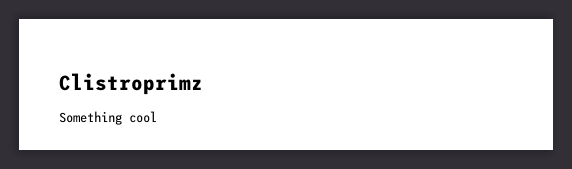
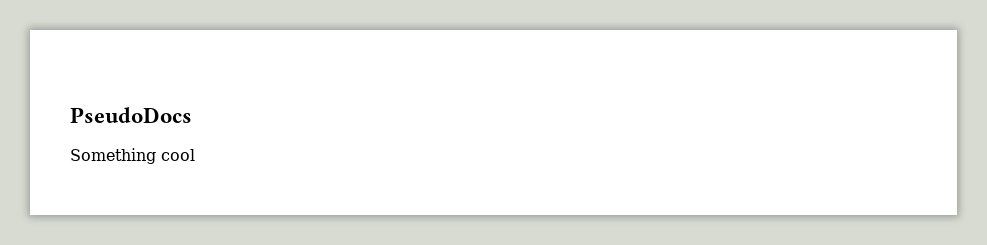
- Clistroprimz
+ PseudoDocs

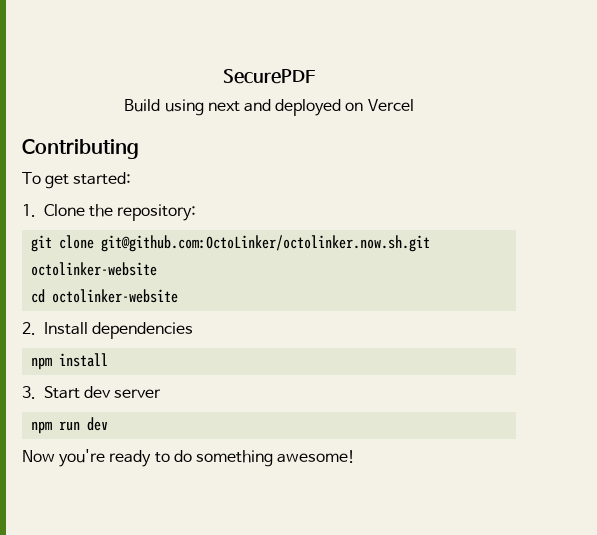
- PseudoDocs
- Something cool
+ SecurePDF
+ Build using next and deployed on Vercel
+ Contributing
+ To get started:
+ 1. Clone the repository:
+ git clone git@github.com:OctoLinker/octolinker.now.sh.git octolinker-website
+ cd octolinker-website
+ 2. Install dependencies
+ npm install
+ 3. Start dev server
+ npm run dev
+ Now you're ready to do something awesome!

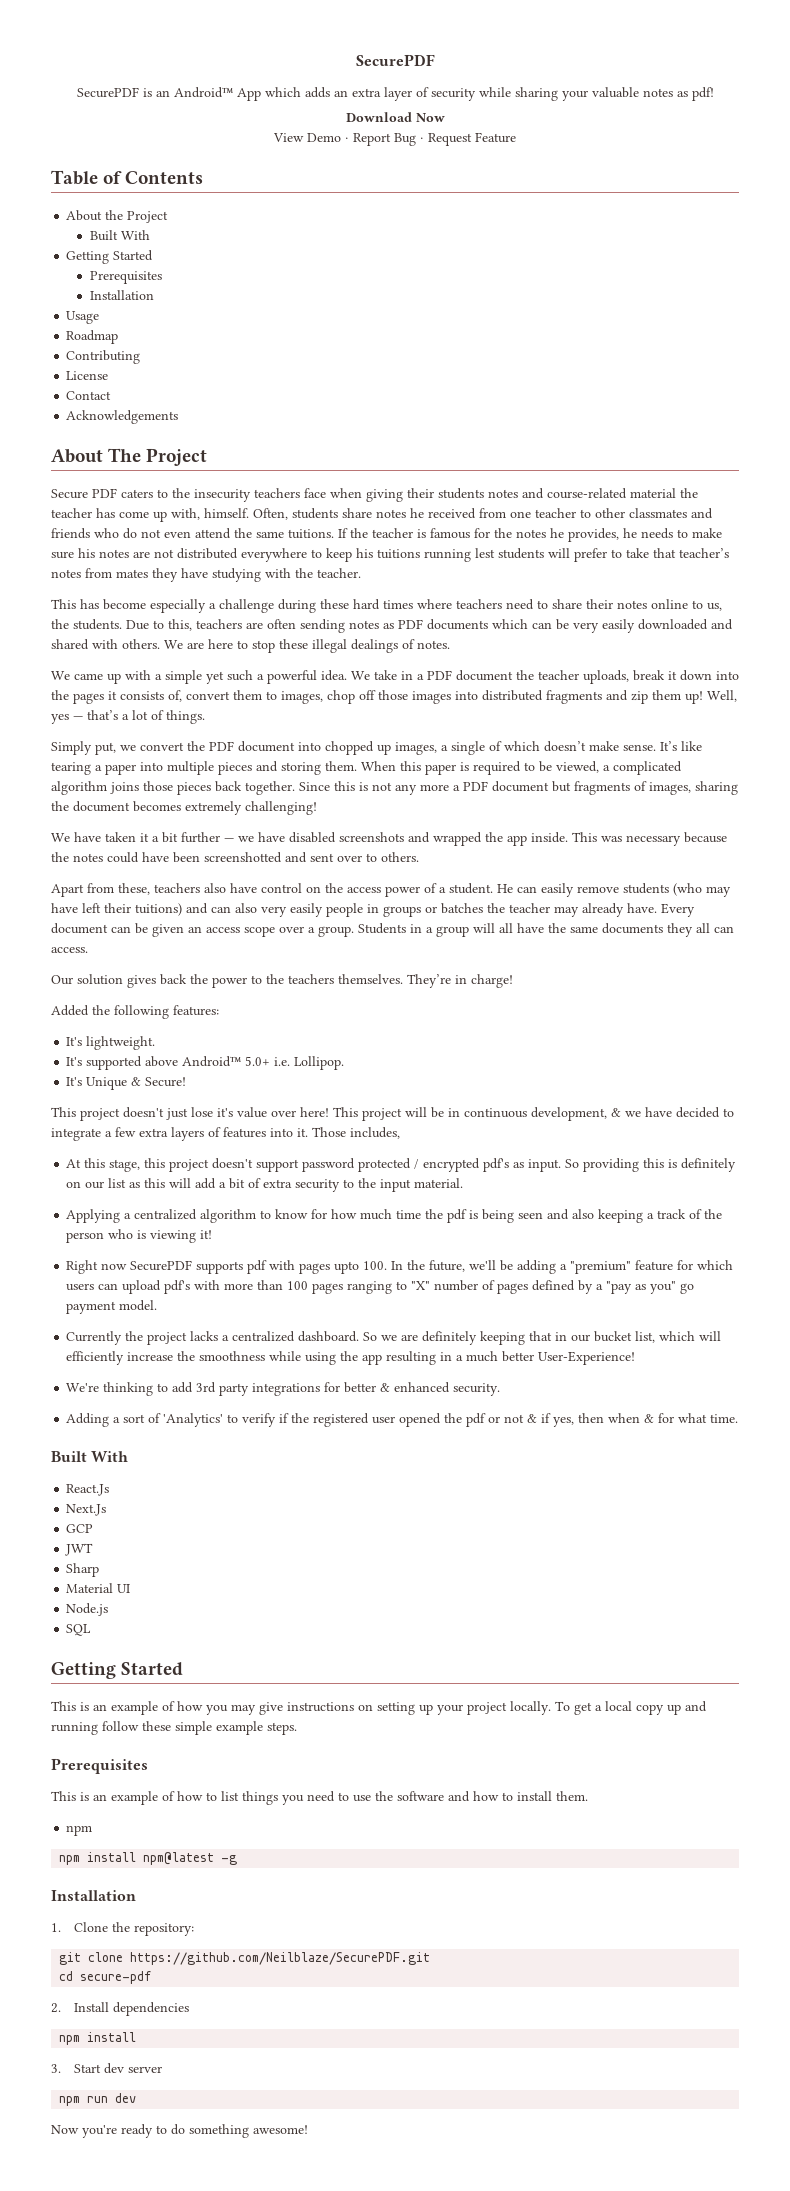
- Build using next and deployed on Vercel
+ SecurePDF is an Android™ App which adds an extra layer of security while sharing your valuable notes as pdf!
+ Download Now
+ View Demo · Report Bug · Request Feature
+ Table of Contents
+ About the Project
+ Built With
+ Getting Started
+ Prerequisites
+ Installation
+ Usage
+ Roadmap
  Contributing
- To get started:
+ License
+ Contact
+ Acknowledgements
+ About The Project
+ Secure PDF caters to the insecurity teachers face when giving their students notes and course-related material the teacher has come up with, himself. Often, students share notes he received from one teacher to other classmates and friends who do not even attend the same tuitions. If the teacher is famous for the notes he provides, he needs to make sure his notes are not distributed everywhere to keep his tuitions running lest students will prefer to take that teacher’s notes from mates they have studying with the teacher.
+ This has become especially a challenge during these hard times where teachers need to share their notes online to us, the students. Due to this, teachers are often sending notes as PDF documents which can be very easily downloaded and shared with others. We are here to stop these illegal dealings of notes.
+ We came up with a simple yet such a powerful idea. We take in a PDF document the teacher uploads, break it down into the pages it consists of, convert them to images, chop off those images into distributed fragments and zip them up! Well, yes — that’s a lot of things.
+ Simply put, we convert the PDF document into chopped up images, a single of which doesn’t make sense. It’s like tearing a paper into multiple pieces and storing them. When this paper is required to be viewed, a complicated algorithm joins those pieces back together. Since this is not any more a PDF document but fragments of images, sharing the document becomes extremely challenging!
+ We have taken it a bit further — we have disabled screenshots and wrapped the app inside. This was necessary because the notes could have been screenshotted and sent over to others.
+ Apart from these, teachers also have control on the access power of a student. He can easily remove students (who may have left their tuitions) and can also very easily people in groups or batches the teacher may already have. Every document can be given an access scope over a group. Students in a group will all have the same documents they all can access.
+ Our solution gives back the power to the teachers themselves. They’re in charge!
+ Added the following features:
+ It's lightweight.
+ It's supported above Android™ 5.0+ i.e. Lollipop.
+ It's Unique & Secure!
+ This project doesn't just lose it's value over here! This project will be in continuous development, & we have decided to integrate a few extra layers of features into it. Those includes,
+ At this stage, this project doesn't support password protected / encrypted pdf's as input. So providing this is definitely on our list as this will add a bit of extra security to the input material.
+ Applying a centralized algorithm to know for how much time the pdf is being seen and also keeping a track of the person who is viewing it!
+ Right now SecurePDF supports pdf with pages upto 100. In the future, we'll be adding a "premium" feature for which users can upload pdf's with more than 100 pages ranging to "X" number of pages defined by a "pay as you" go payment model.
+ Currently the project lacks a centralized dashboard. So we are definitely keeping that in our bucket list, which will efficiently increase the smoothness while using the app resulting in a much better User-Experience!
+ We're thinking to add 3rd party integrations for better & enhanced security.
+ Adding a sort of 'Analytics' to verify if the registered user opened the pdf or not & if yes, then when & for what time.
+ Built With
+ React.Js
+ Next.Js
+ GCP
+ JWT
+ Sharp
+ Material UI
+ Node.js
+ SQL
+ Getting Started
+ This is an example of how you may give instructions on setting up your project locally. To get a local copy up and running follow these simple example steps.
+ Prerequisites
+ This is an example of how to list things you need to use the software and how to install them.
+ npm
+ npm install npm@latest -g
+ Installation
- git clone git@github.com:OctoLinker/octolinker.now.sh.git octolinker-website
+ git clone https://github.com/Neilblaze/SecurePDF.git
- cd octolinker-website
+ cd secure-pdf

